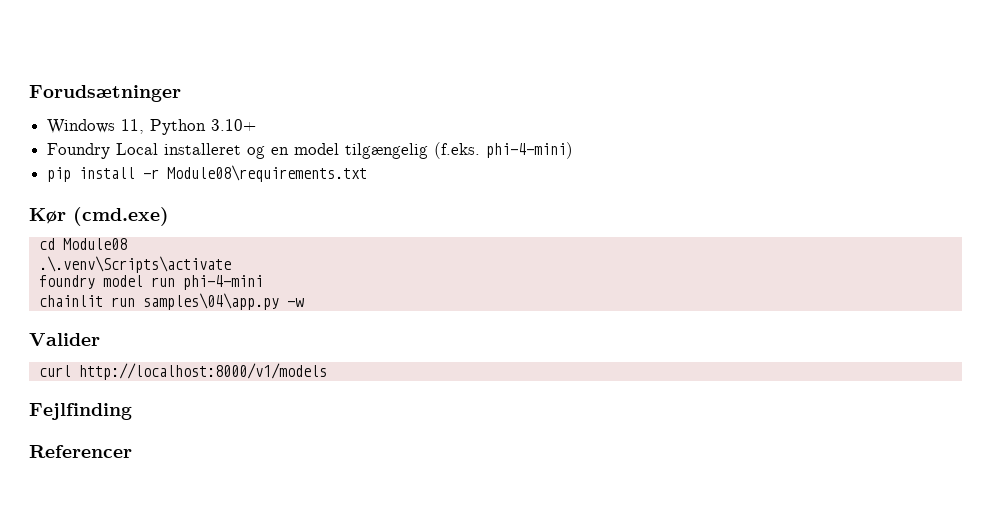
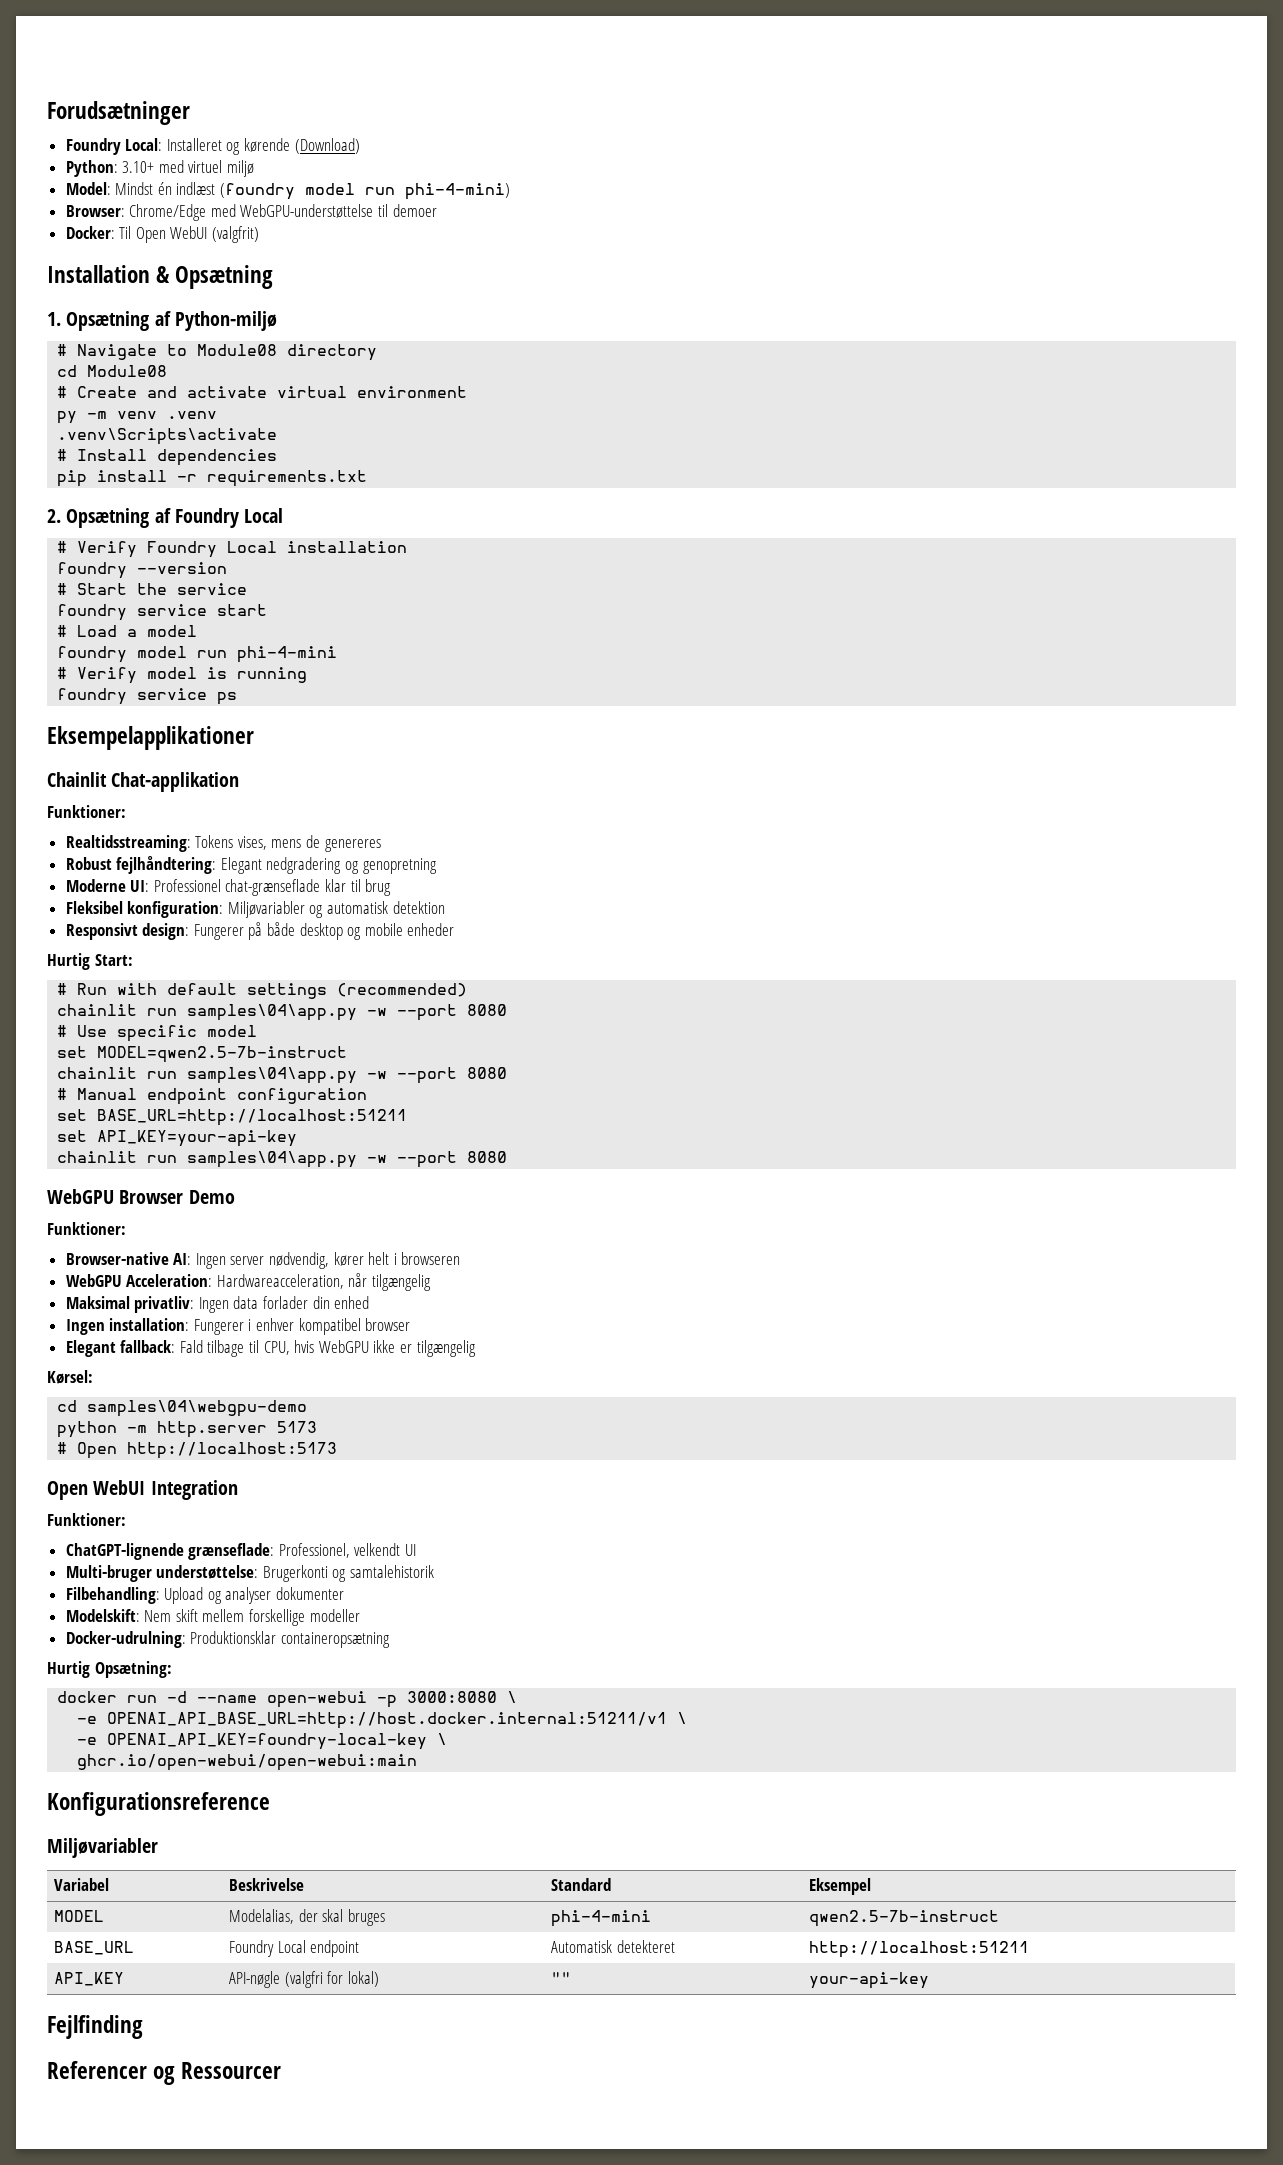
- Windows 11, Python 3.10+
- Foundry Local installeret og en model tilgængelig (f.eks. phi-4-mini)
- pip install -r Module08\requirements.txt
- Kør (cmd.exe)
+ Foundry Local: Installeret og kørende (Download)
+ Python: 3.10+ med virtuel miljø
+ Model: Mindst én indlæst (foundry model run phi-4-mini)
+ Browser: Chrome/Edge med WebGPU-understøttelse til demoer
+ Docker: Til Open WebUI (valgfrit)
+ Installation & Opsætning
+ 1. Opsætning af Python-miljø
+ # Navigate to Module08 directory
  cd Module08
- .\.venv\Scripts\activate
+ # Create and activate virtual environment
+ py -m venv .venv
+ .venv\Scripts\activate
+ # Install dependencies
+ pip install -r requirements.txt
+ 2. Opsætning af Foundry Local
+ # Verify Foundry Local installation
+ foundry --version
+ # Start the service
+ foundry service start
+ # Load a model
  foundry model run phi-4-mini
- chainlit run samples\04\app.py -w
- Valider
- curl http://localhost:8000/v1/models
+ # Verify model is running
+ foundry service ps
+ Eksempelapplikationer
+ Chainlit Chat-applikation
+ Funktioner:
+ Realtidsstreaming: Tokens vises, mens de genereres
+ Robust fejlhåndtering: Elegant nedgradering og genopretning
+ Moderne UI: Professionel chat-grænseflade klar til brug
+ Fleksibel konfiguration: Miljøvariabler og automatisk detektion
+ Responsivt design: Fungerer på både desktop og mobile enheder
+ Hurtig Start:
+ # Run with default settings (recommended)
+ chainlit run samples\04\app.py -w --port 8080
+ # Use specific model
+ set MODEL=qwen2.5-7b-instruct
+ chainlit run samples\04\app.py -w --port 8080
+ # Manual endpoint configuration
+ set BASE_URL=http://localhost:51211
+ set API_KEY=your-api-key
+ chainlit run samples\04\app.py -w --port 8080
+ WebGPU Browser Demo
+ Funktioner:
+ Browser-native AI: Ingen server nødvendig, kører helt i browseren
+ WebGPU Acceleration: Hardwareacceleration, når tilgængelig
+ Maksimal privatliv: Ingen data forlader din enhed
+ Ingen installation: Fungerer i enhver kompatibel browser
+ Elegant fallback: Fald tilbage til CPU, hvis WebGPU ikke er tilgængelig
+ Kørsel:
+ cd samples\04\webgpu-demo
+ python -m http.server 5173
+ # Open http://localhost:5173
+ Open WebUI Integration
+ Funktioner:
+ ChatGPT-lignende grænseflade: Professionel, velkendt UI
+ Multi-bruger understøttelse: Brugerkonti og samtalehistorik
+ Filbehandling: Upload og analyser dokumenter
+ Modelskift: Nem skift mellem forskellige modeller
+ Docker-udrulning: Produktionsklar containeropsætning
+ Hurtig Opsætning:
+ docker run -d --name open-webui -p 3000:8080 \
+ -e OPENAI_API_BASE_URL=http://host.docker.internal:51211/v1 \
+ -e OPENAI_API_KEY=foundry-local-key \
+ ghcr.io/open-webui/open-webui:main
+ Konfigurationsreference
+ Miljøvariabler
+ Variabel | Beskrivelse | Standard | Eksempel
+ MODEL | Modelalias, der skal bruges | phi-4-mini | qwen2.5-7b-instruct
+ BASE_URL | Foundry Local endpoint | Automatisk detekteret | http://localhost:51211
+ API_KEY | API-nøgle (valgfri for lokal) | "" | your-api-key
- Referencer
+ Referencer og Ressourcer

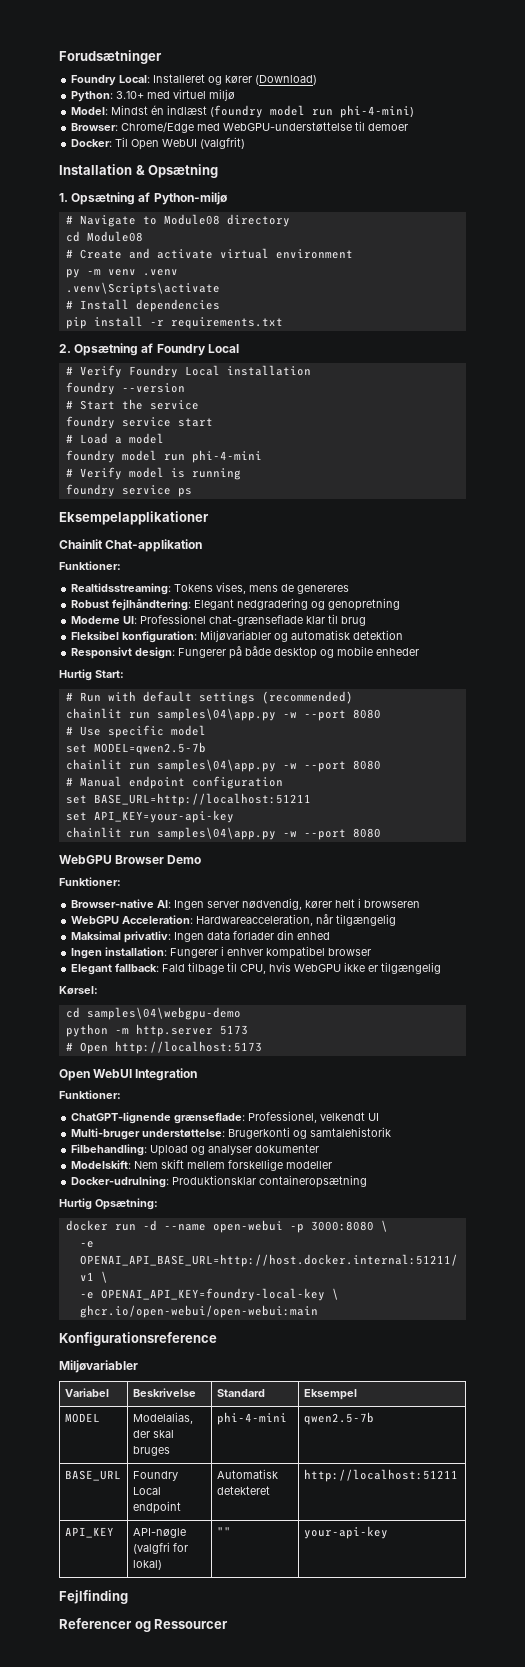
- Foundry Local: Installeret og kørende (Download)
+ Foundry Local: Installeret og kører (Download)
- set MODEL=qwen2.5-7b-instruct
+ set MODEL=qwen2.5-7b
- MODEL | Modelalias, der skal bruges | phi-4-mini | qwen2.5-7b-instruct
+ MODEL | Modelalias, der skal bruges | phi-4-mini | qwen2.5-7b

